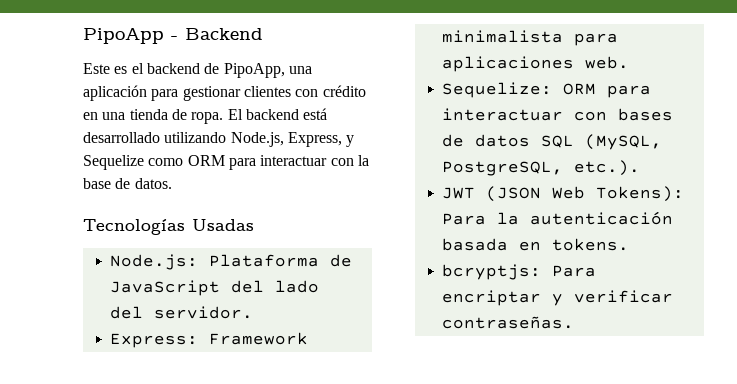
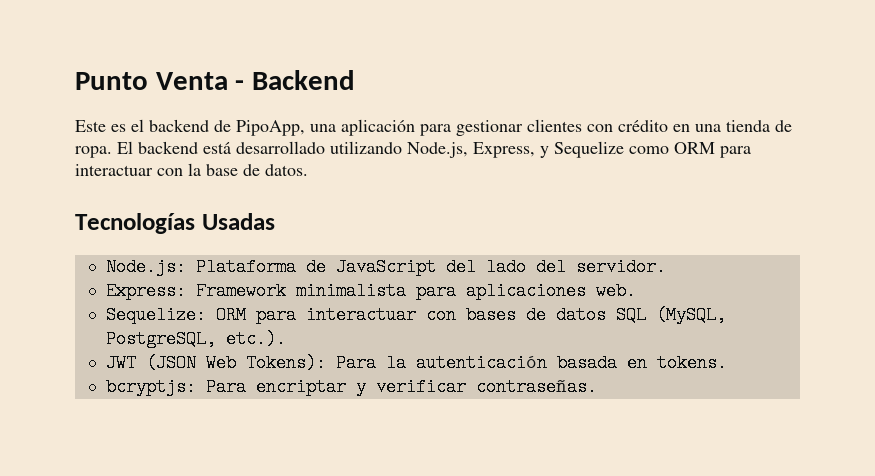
- PipoApp - Backend
+ Punto Venta - Backend

